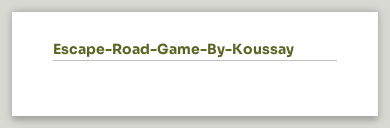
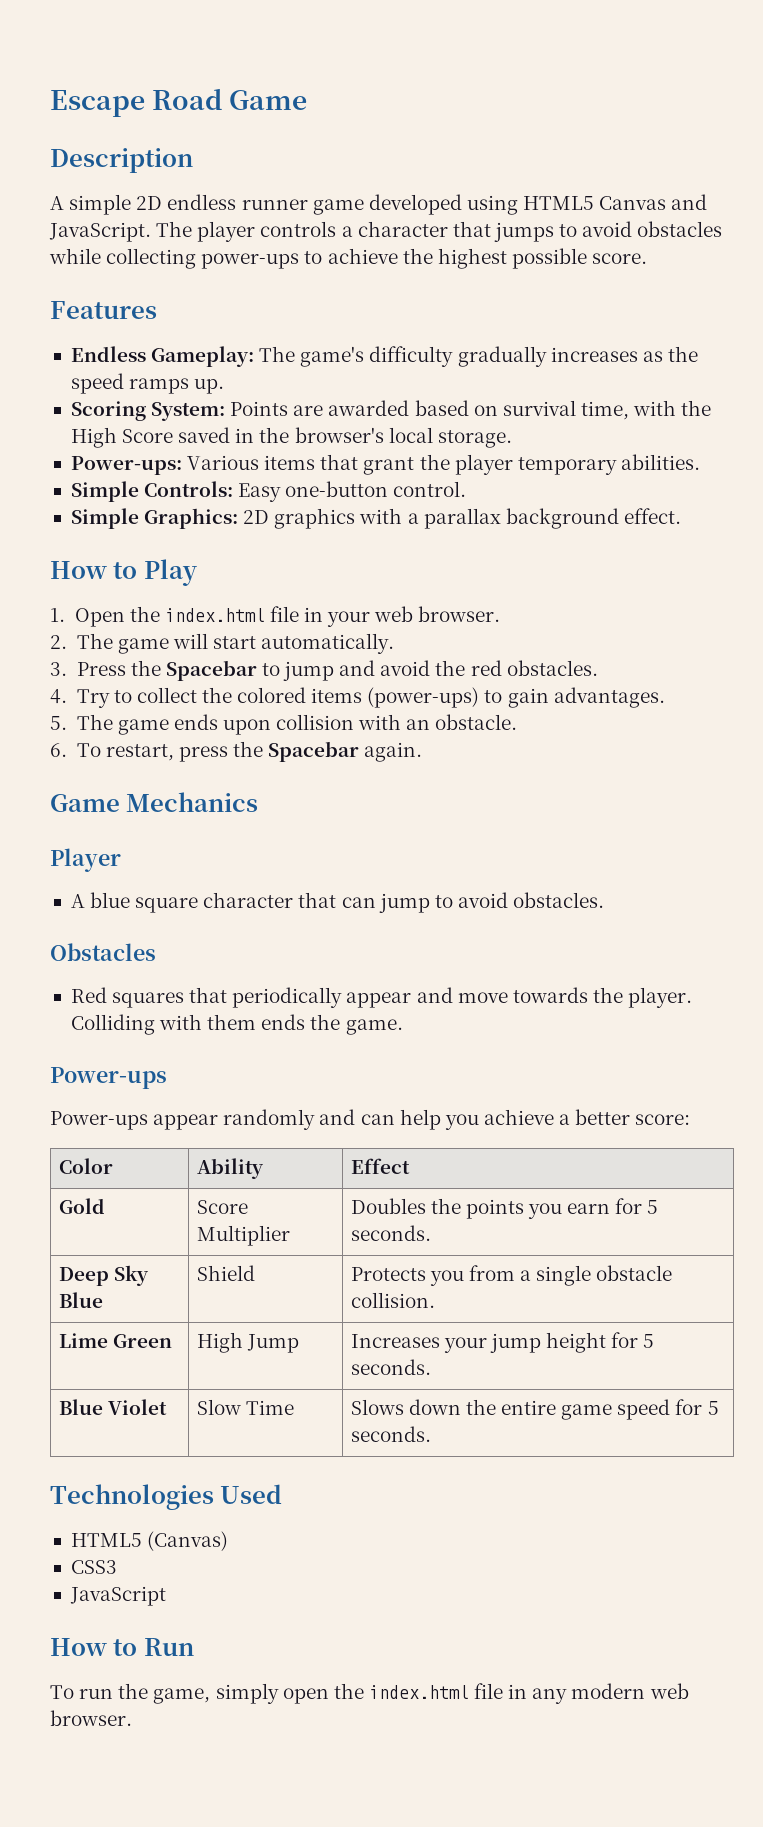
- Escape-Road-Game-By-Koussay
+ Escape Road Game
+ Description
+ A simple 2D endless runner game developed using HTML5 Canvas and JavaScript. The player controls a character that jumps to avoid obstacles while collecting power-ups to achieve the highest possible score.
+ Features
+ Endless Gameplay: The game's difficulty gradually increases as the speed ramps up.
+ Scoring System: Points are awarded based on survival time, with the High Score saved in the browser's local storage.
+ Power-ups: Various items that grant the player temporary abilities.
+ Simple Controls: Easy one-button control.
+ Simple Graphics: 2D graphics with a parallax background effect.
+ How to Play
+ 1. Open the index.html file in your web browser.
+ 2. The game will start automatically.
+ 3. Press the Spacebar to jump and avoid the red obstacles.
+ 4. Try to collect the colored items (power-ups) to gain advantages.
+ 5. The game ends upon collision with an obstacle.
+ 6. To restart, press the Spacebar again.
+ Game Mechanics
+ Player
+ A blue square character that can jump to avoid obstacles.
+ Obstacles
+ Red squares that periodically appear and move towards the player. Colliding with them ends the game.
+ Power-ups
+ Power-ups appear randomly and can help you achieve a better score:
+ Color | Ability | Effect
+ Gold | Score Multiplier | Doubles the points you earn for 5 seconds.
+ Deep Sky Blue | Shield | Protects you from a single obstacle collision.
+ Lime Green | High Jump | Increases your jump height for 5 seconds.
+ Blue Violet | Slow Time | Slows down the entire game speed for 5 seconds.
+ Technologies Used
+ HTML5 (Canvas)
+ CSS3
+ JavaScript
+ How to Run
+ To run the game, simply open the index.html file in any modern web browser.

